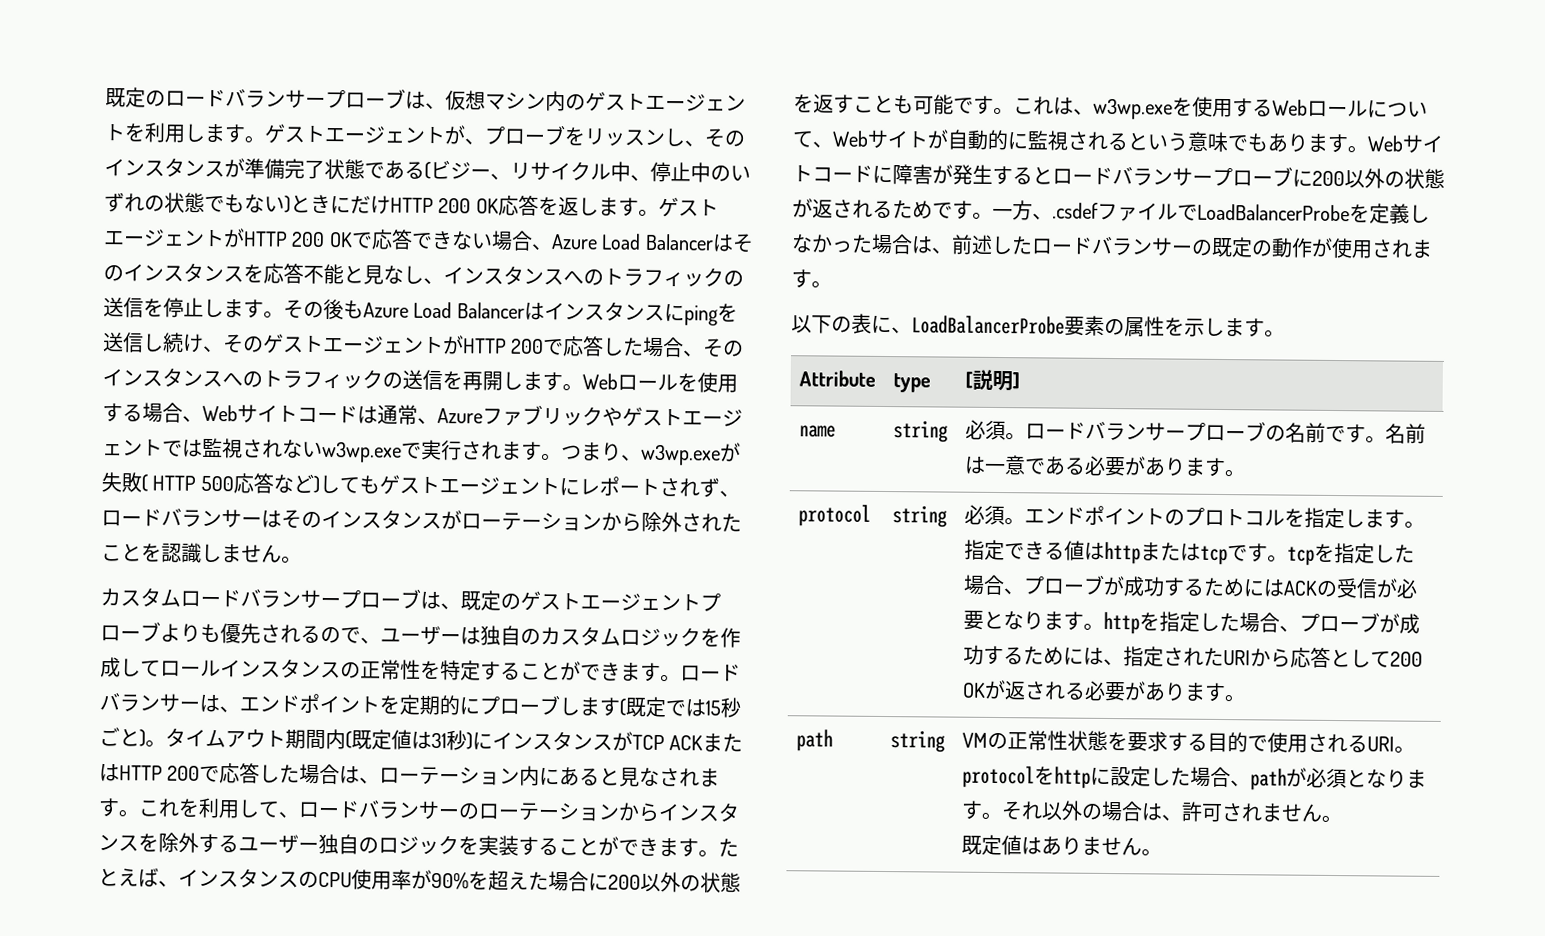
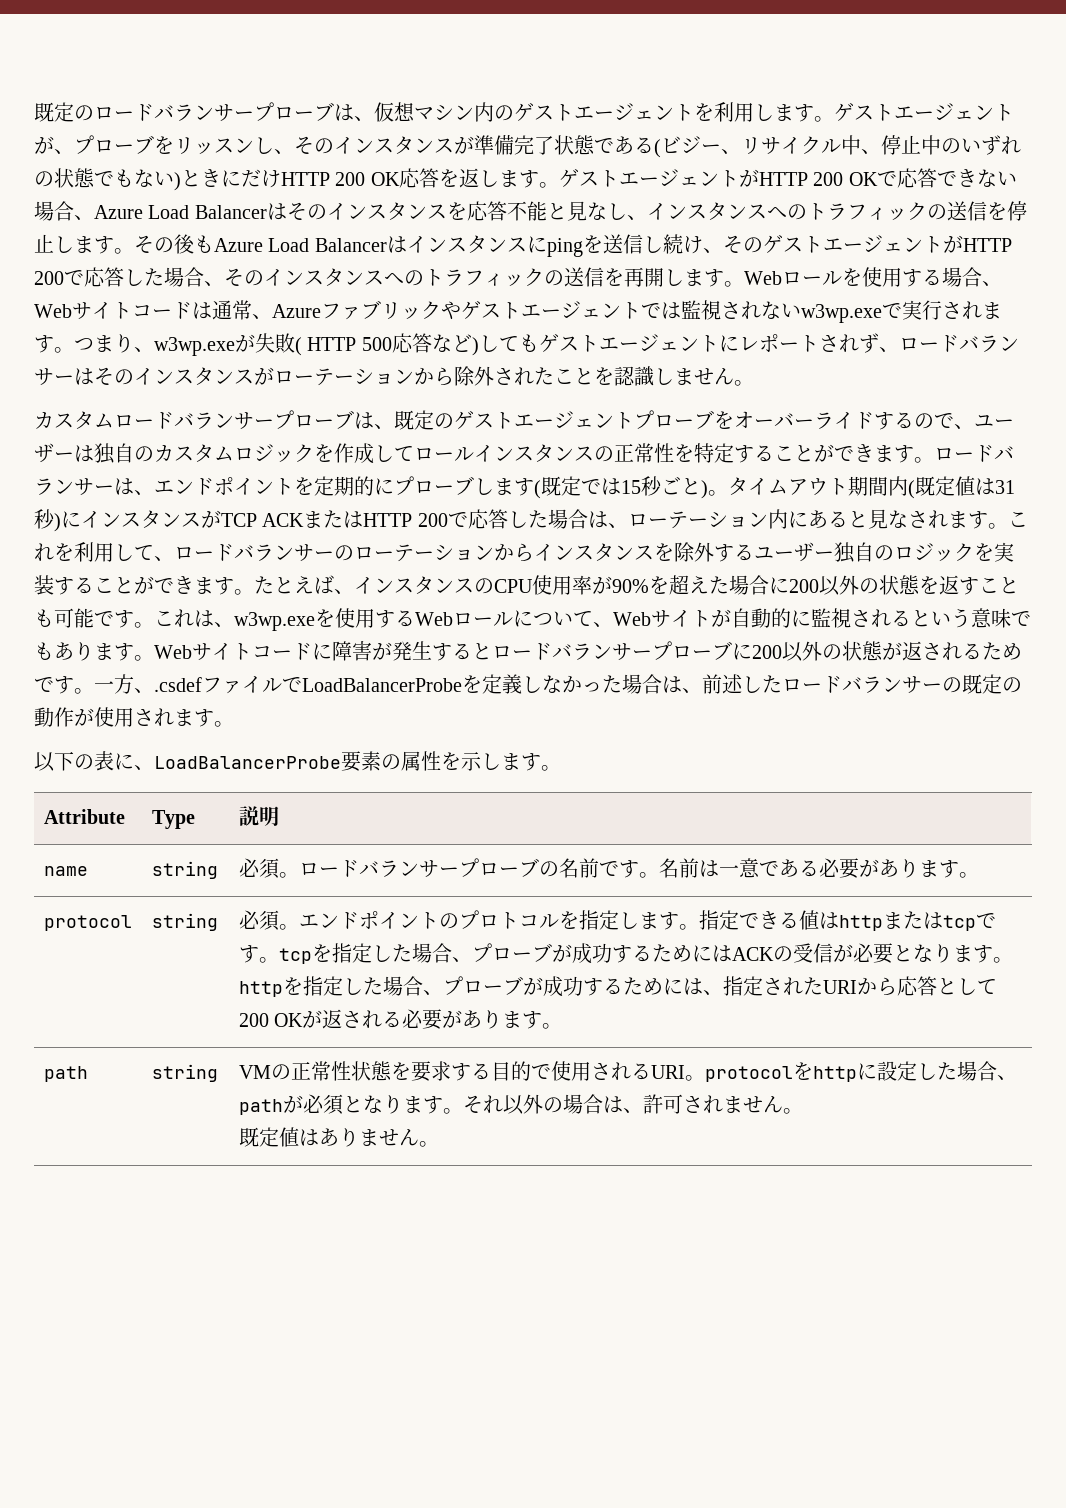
- カスタムロードバランサープローブは、既定のゲストエージェントプローブよりも優先されるので、ユーザーは独自のカスタムロジックを作成してロールインスタンスの正常性を特定することができます。
+ カスタムロードバランサープローブは、既定のゲストエージェントプローブをオーバーライドするので、ユーザーは独自のカスタムロジックを作成してロールインスタンスの正常性を特定することができます。
- Attribute | type | [説明]
+ Attribute | Type | 説明

